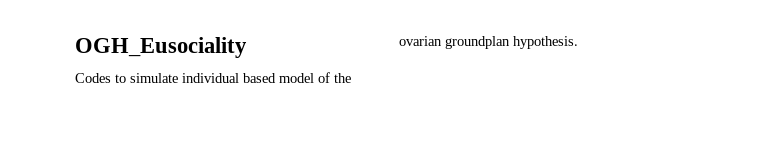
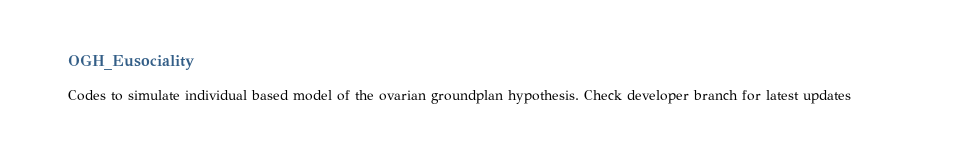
+ Check developer branch for latest updates

